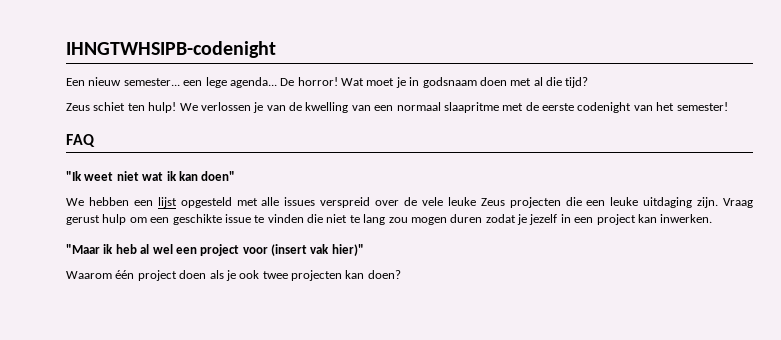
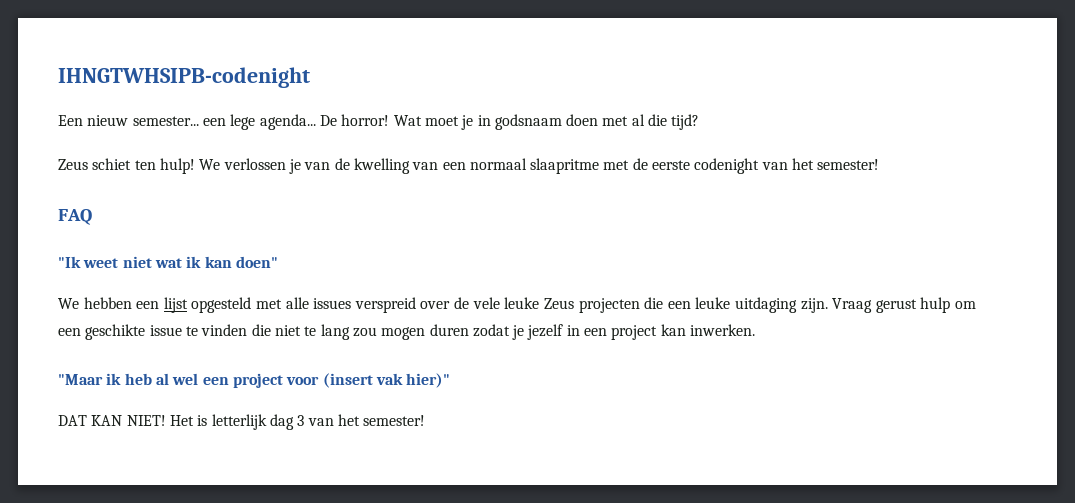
- Waarom één project doen als je ook twee projecten kan doen?
+ DAT KAN NIET! Het is letterlijk dag 3 van het semester!

